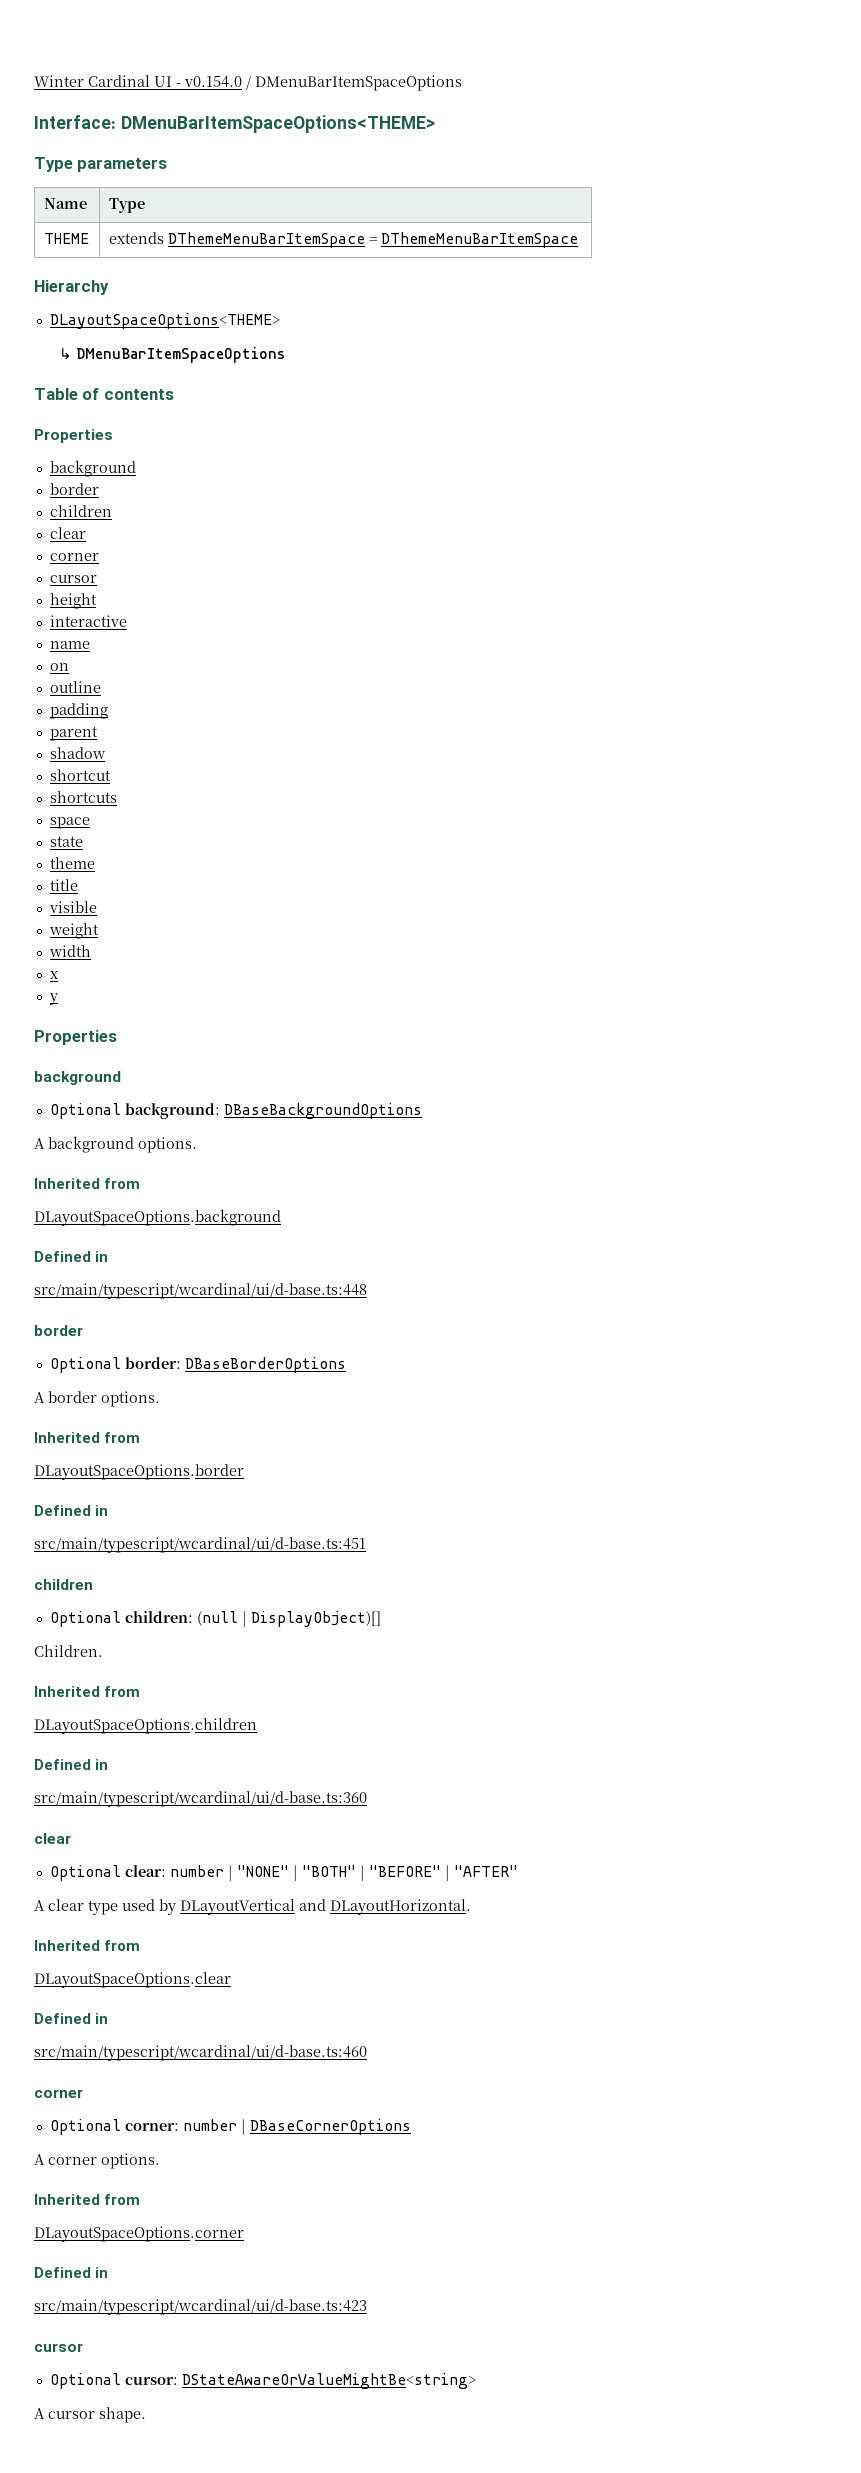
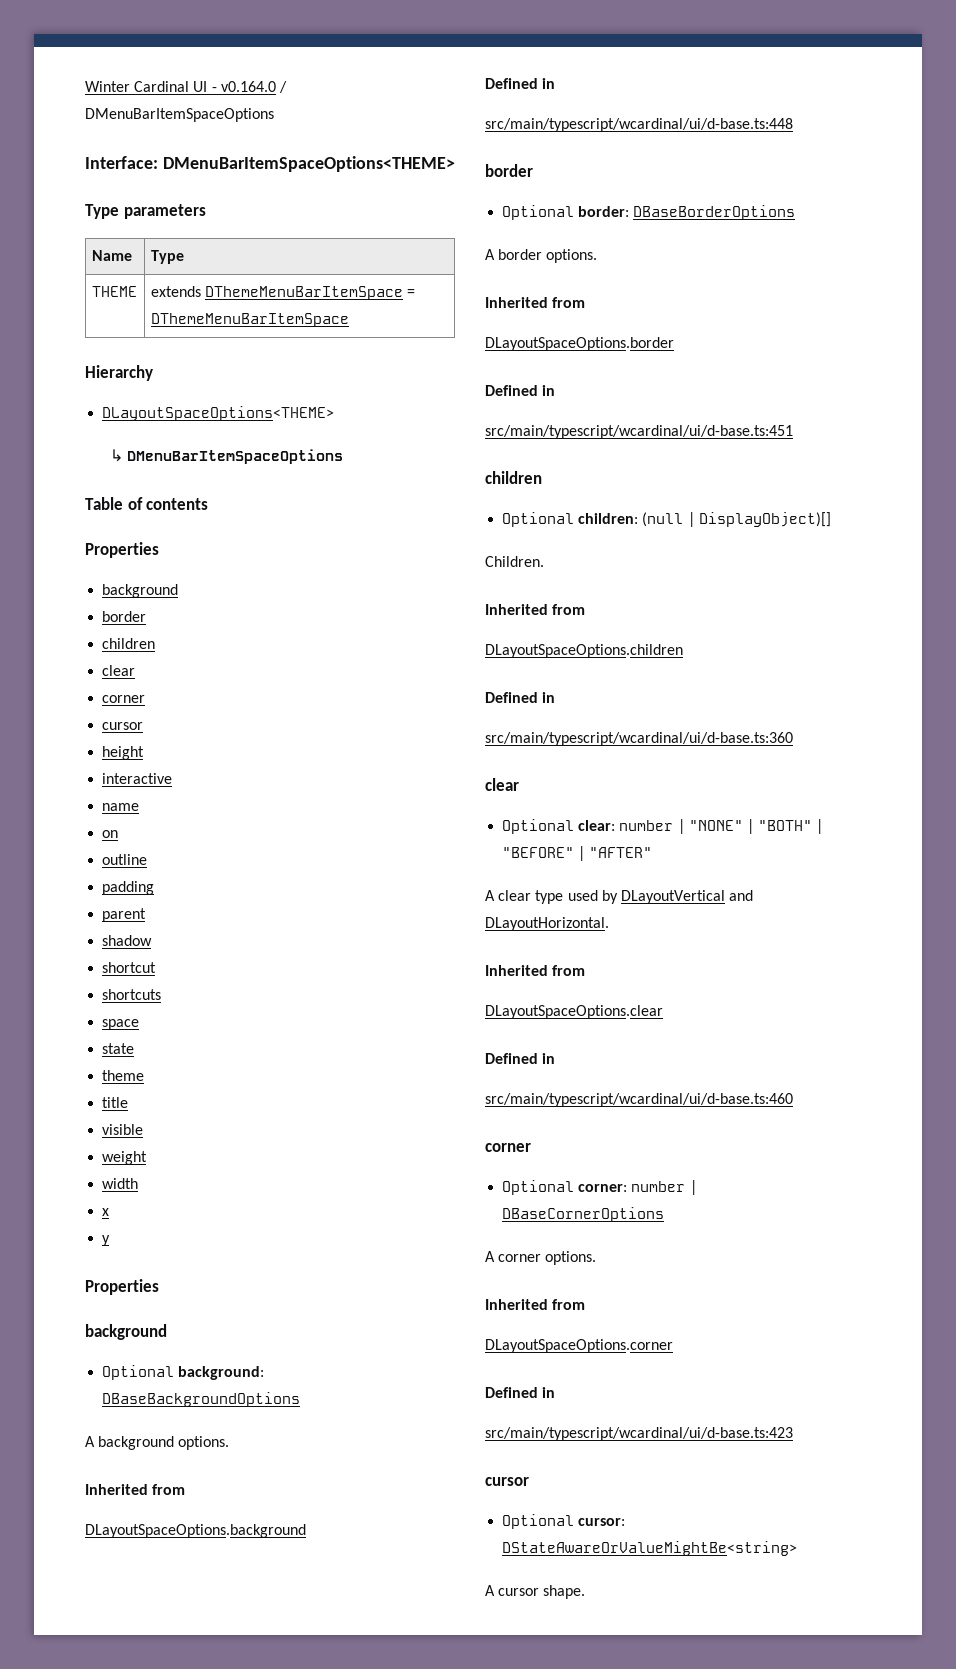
- Winter Cardinal UI - v0.154.0 / DMenuBarItemSpaceOptions
+ Winter Cardinal UI - v0.164.0 / DMenuBarItemSpaceOptions

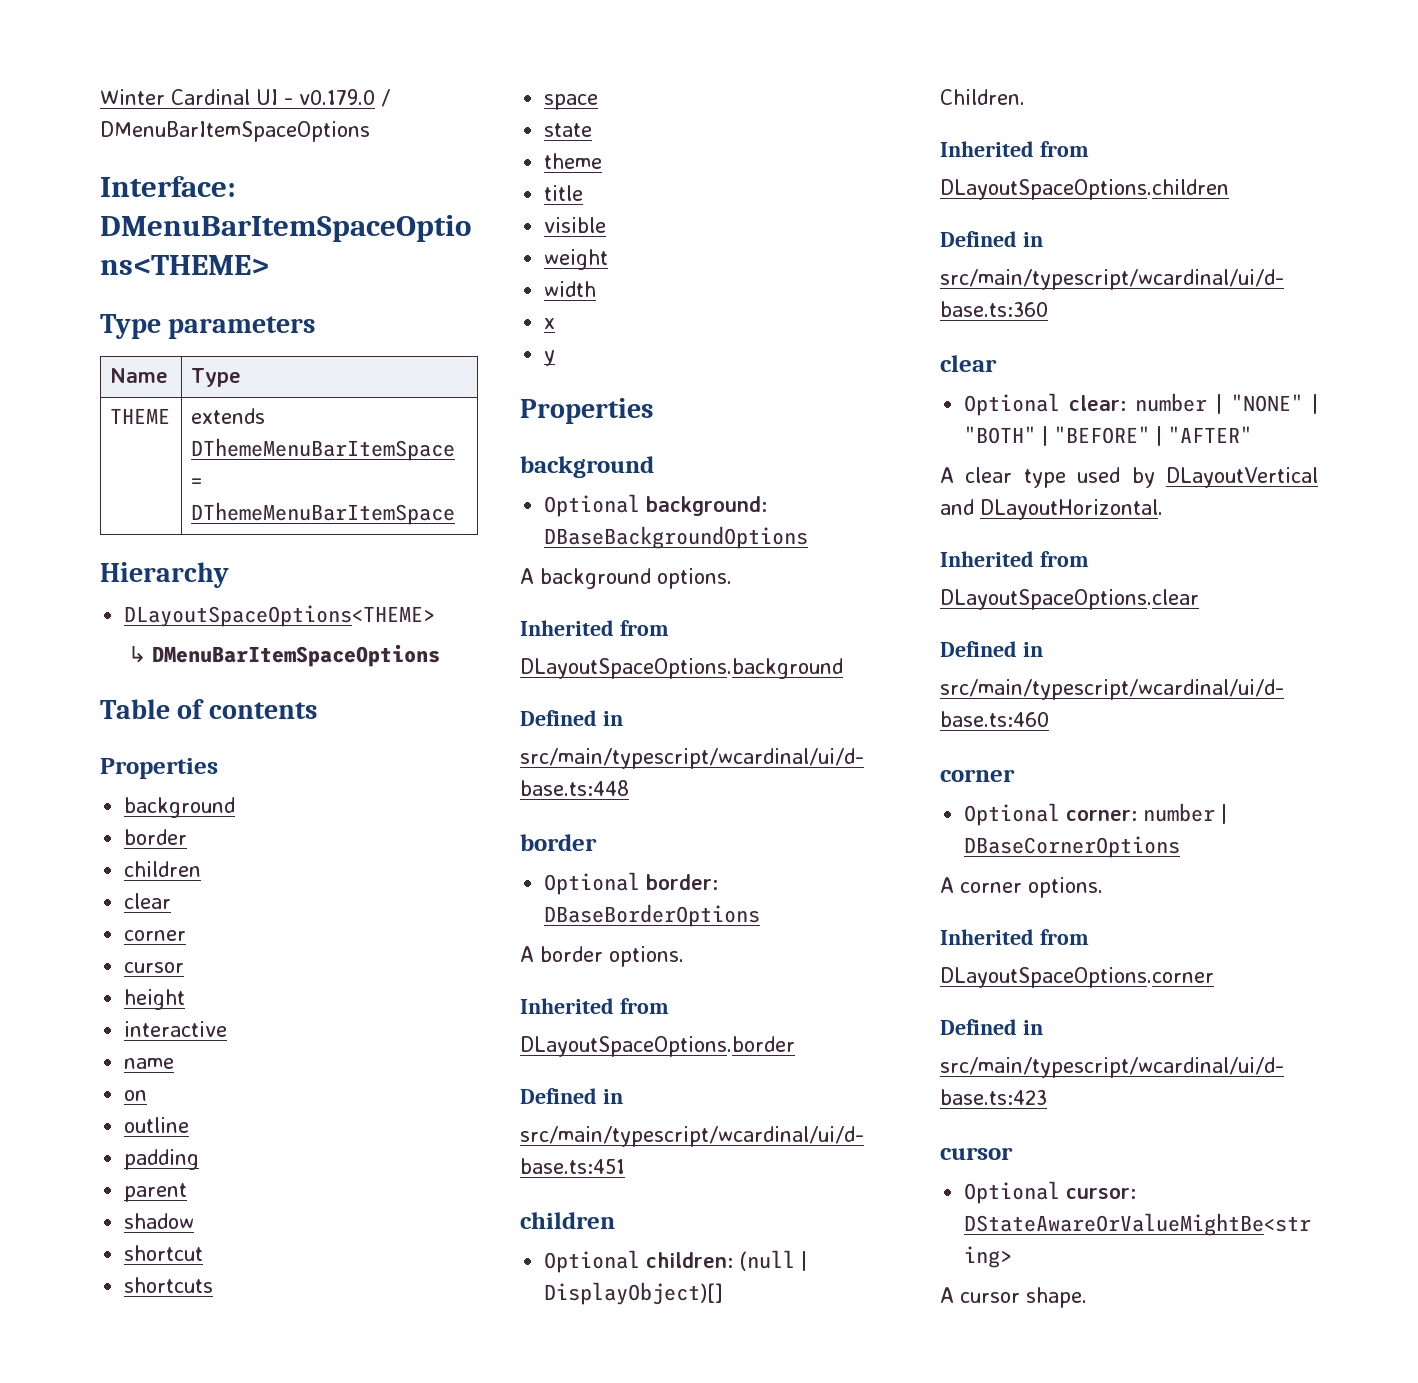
- Winter Cardinal UI - v0.164.0 / DMenuBarItemSpaceOptions
+ Winter Cardinal UI - v0.179.0 / DMenuBarItemSpaceOptions

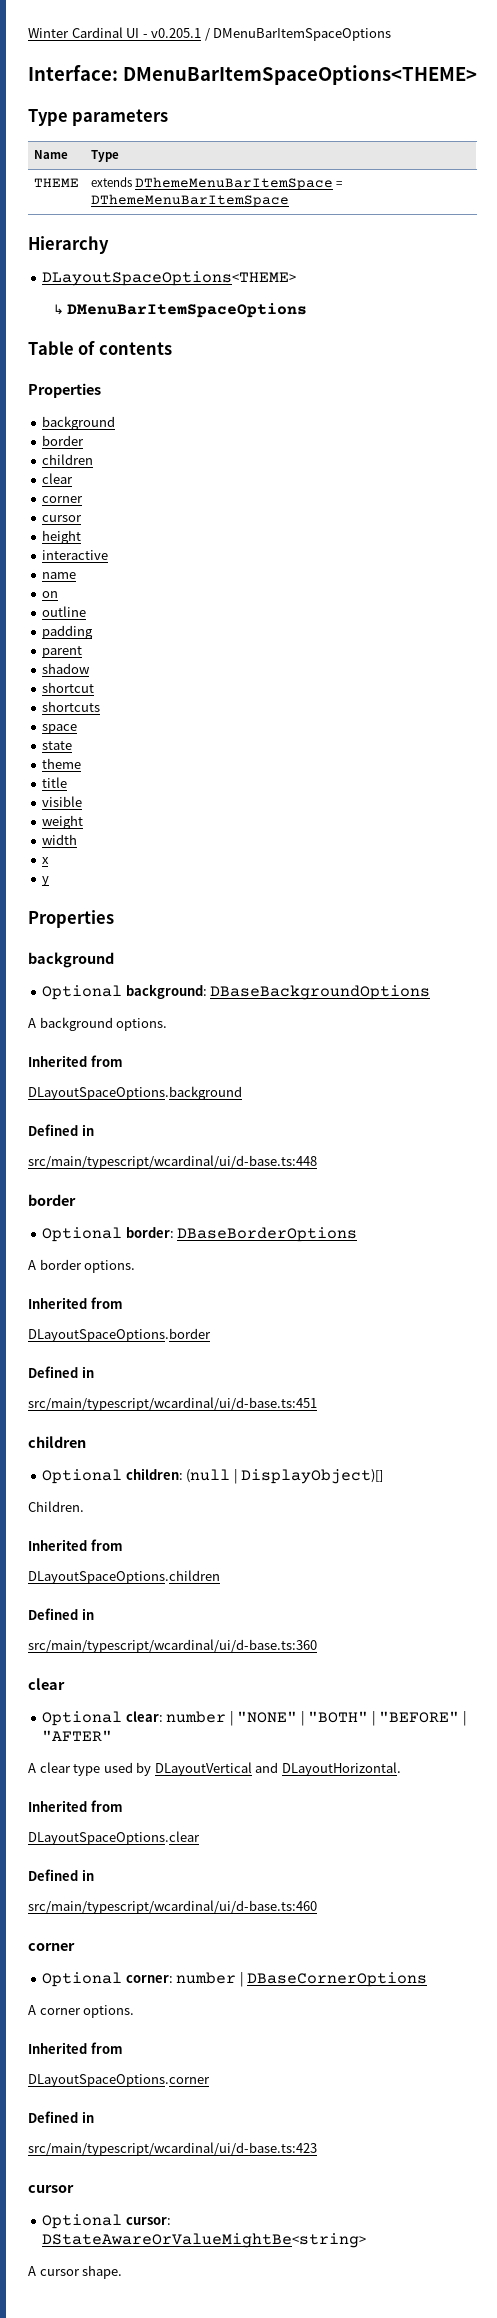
- Winter Cardinal UI - v0.179.0 / DMenuBarItemSpaceOptions
+ Winter Cardinal UI - v0.205.1 / DMenuBarItemSpaceOptions

